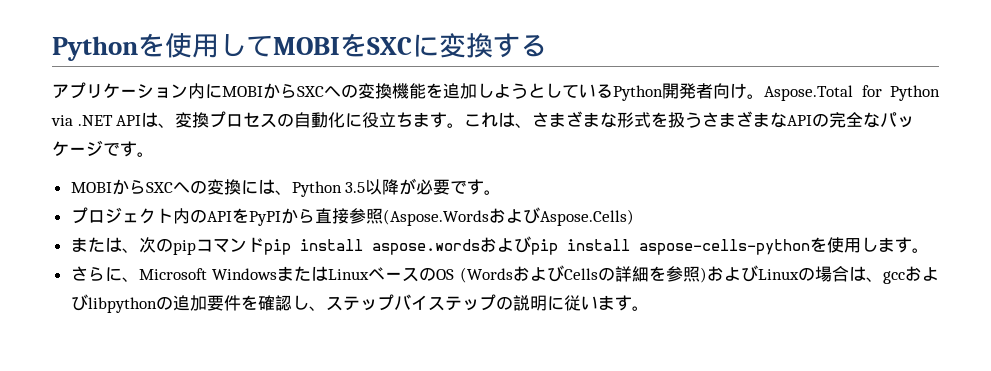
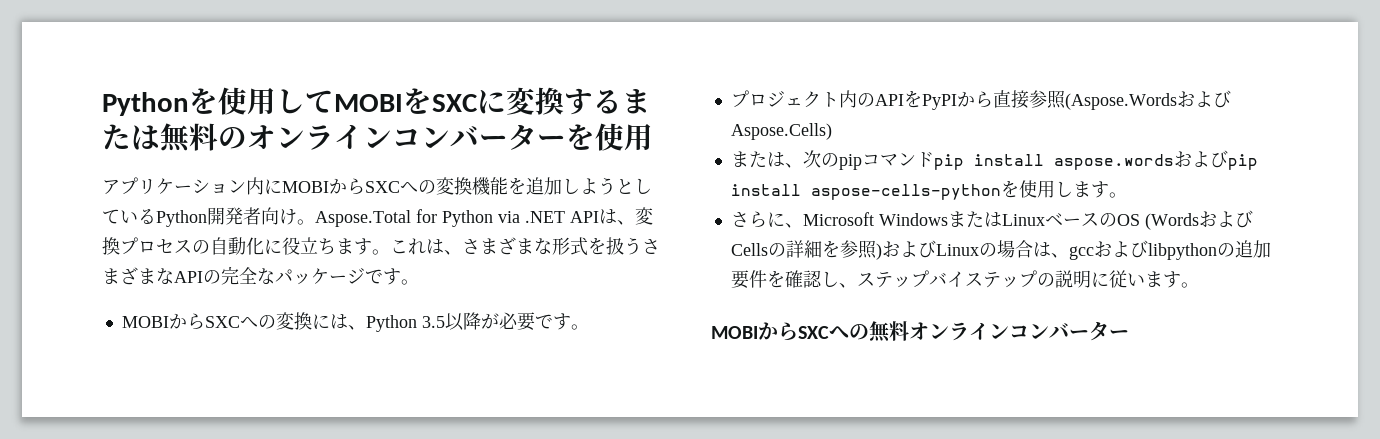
- Pythonを使用してMOBIをSXCに変換する
+ Pythonを使用してMOBIをSXCに変換するまたは無料のオンラインコンバーターを使用
+ MOBIからSXCへの無料オンラインコンバーター

